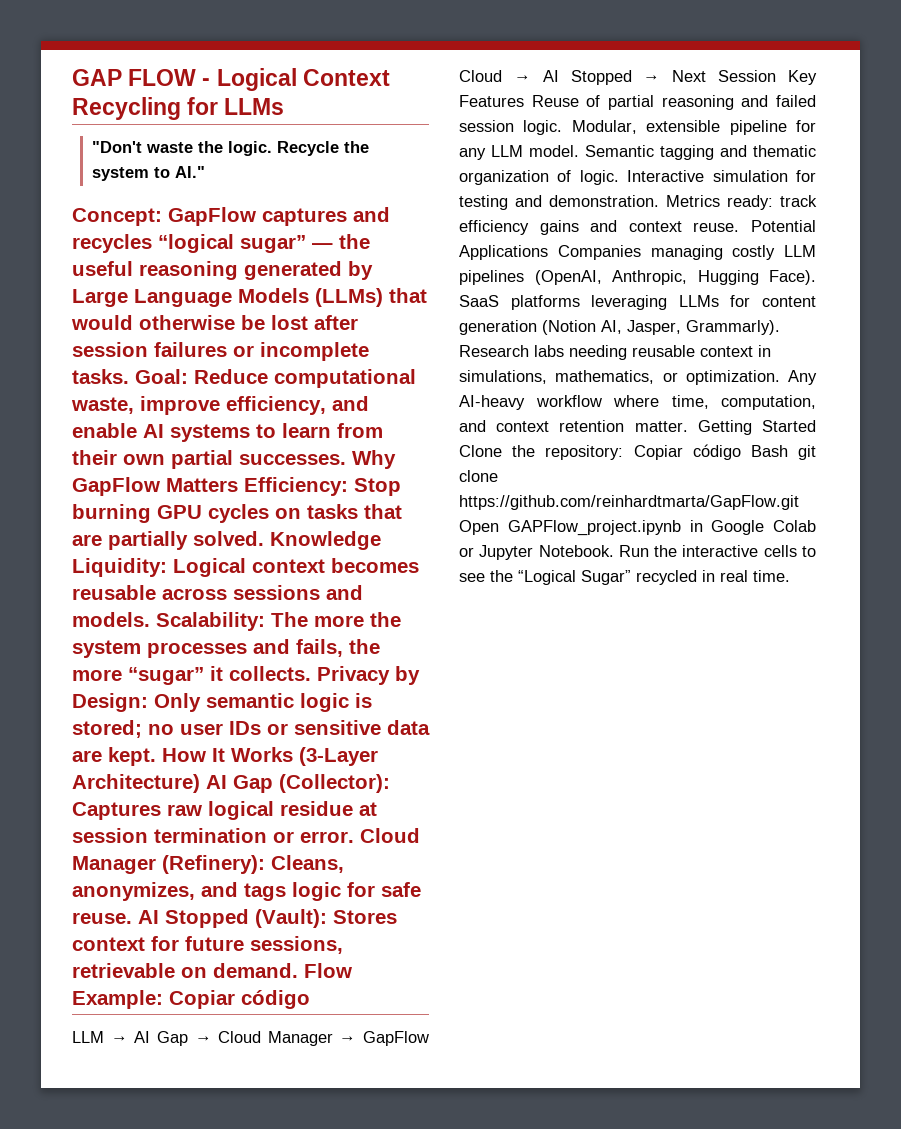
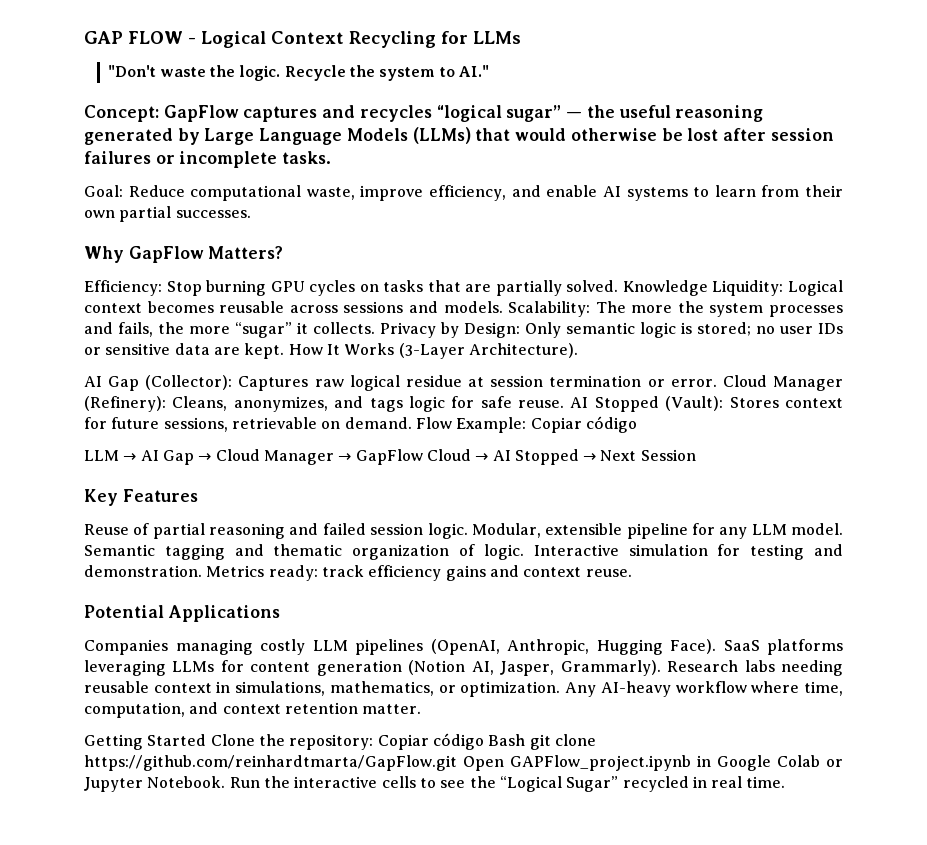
- Concept: GapFlow captures and recycles “logical sugar” — the useful reasoning generated by Large Language Models (LLMs) that would otherwise be lost after session failures or incomplete tasks. Goal: Reduce computational waste, improve efficiency, and enable AI systems to learn from their own partial successes. Why GapFlow Matters Efficiency: Stop burning GPU cycles on tasks that are partially solved.
+ Concept: GapFlow captures and recycles “logical sugar” — the useful reasoning generated by Large Language Models (LLMs) that would otherwise be lost after session failures or incomplete tasks.
+ Goal: Reduce computational waste, improve efficiency, and enable AI systems to learn from their own partial successes.
+ Why GapFlow Matters?
+ Efficiency: Stop burning GPU cycles on tasks that are partially solved.
- How It Works (3-Layer Architecture) AI Gap (Collector): Captures raw logical residue at session termination or error.
+ How It Works (3-Layer Architecture).
+ AI Gap (Collector): Captures raw logical residue at session termination or error.
- LLM → AI Gap → Cloud Manager → GapFlow Cloud → AI Stopped → Next Session Key Features Reuse of partial reasoning and failed session logic.
+ LLM → AI Gap → Cloud Manager → GapFlow Cloud → AI Stopped → Next Session
+ Key Features
+ Reuse of partial reasoning and failed session logic.
- Metrics ready: track efficiency gains and context reuse. Potential Applications Companies managing costly LLM pipelines (OpenAI, Anthropic, Hugging Face).
+ Metrics ready: track efficiency gains and context reuse.
+ Potential Applications
+ Companies managing costly LLM pipelines (OpenAI, Anthropic, Hugging Face).
- Any AI-heavy workflow where time, computation, and context retention matter. Getting Started Clone the repository: Copiar código Bash git clone https://github.com/reinhardtmarta/GapFlow.git Open GAPFlow_project.ipynb in Google Colab or Jupyter Notebook.
+ Any AI-heavy workflow where time, computation, and context retention matter.
+ Getting Started Clone the repository: Copiar código Bash git clone https://github.com/reinhardtmarta/GapFlow.git Open GAPFlow_project.ipynb in Google Colab or Jupyter Notebook.

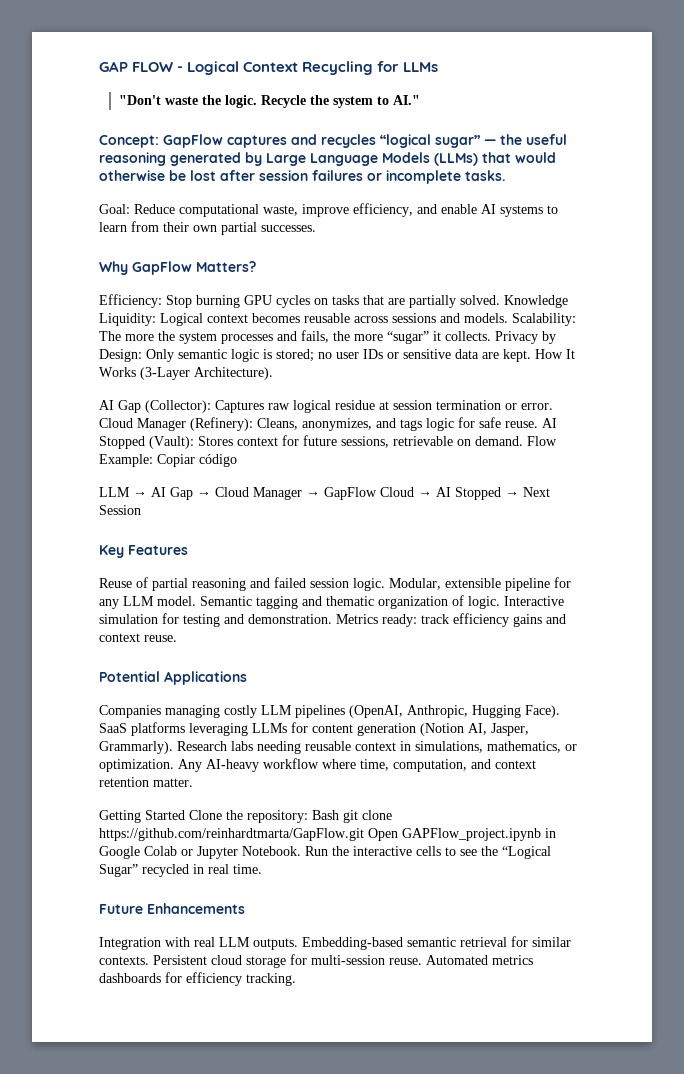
- Getting Started Clone the repository: Copiar código Bash git clone https://github.com/reinhardtmarta/GapFlow.git Open GAPFlow_project.ipynb in Google Colab or Jupyter Notebook.
+ Getting Started Clone the repository: Bash git clone https://github.com/reinhardtmarta/GapFlow.git Open GAPFlow_project.ipynb in Google Colab or Jupyter Notebook.
+ Future Enhancements
+ Integration with real LLM outputs. Embedding-based semantic retrieval for similar contexts. Persistent cloud storage for multi-session reuse. Automated metrics dashboards for efficiency tracking.

